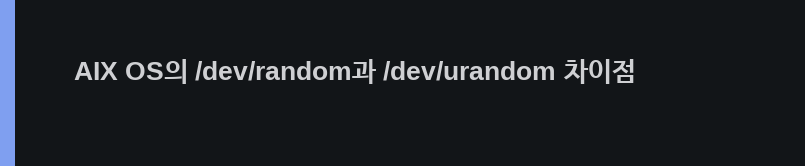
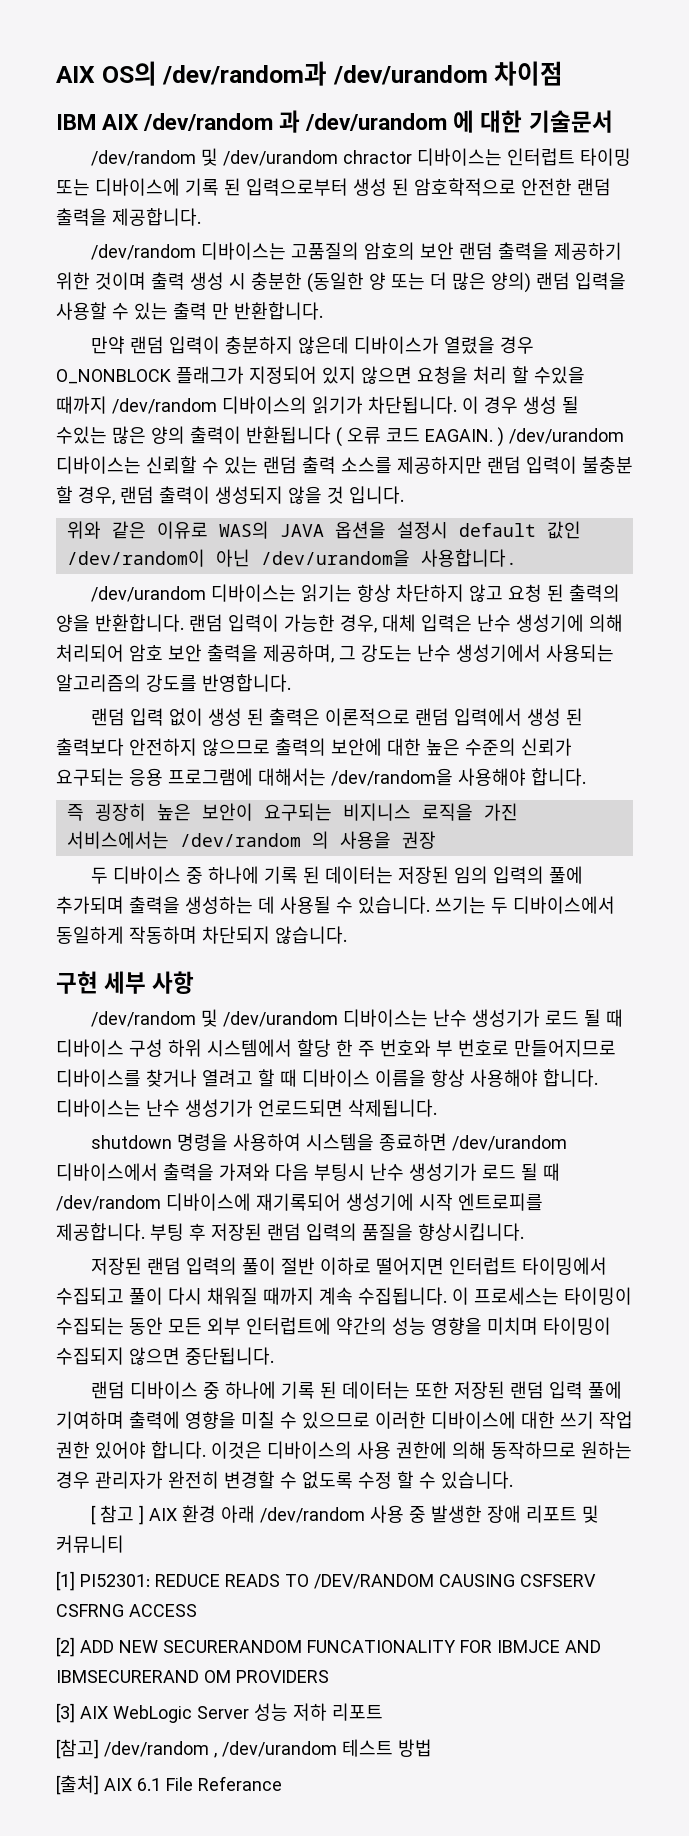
+ IBM AIX /dev/random 과 /dev/urandom 에 대한 기술문서
+ /dev/random 및 /dev/urandom chractor 디바이스는 인터럽트 타이밍 또는 디바이스에 기록 된 입력으로부터 생성 된 암호학적으로 안전한 랜덤 출력을 제공합니다.
+ /dev/random 디바이스는 고품질의 암호의 보안 랜덤 출력을 제공하기 위한 것이며 출력 생성 시 충분한 (동일한 양 또는 더 많은 양의) 랜덤 입력을 사용할 수 있는 출력 만 반환합니다.
+ 만약 랜덤 입력이 충분하지 않은데 디바이스가 열렸을 경우 O_NONBLOCK 플래그가 지정되어 있지 않으면 요청을 처리 할 수있을 때까지 /dev/random 디바이스의 읽기가 차단됩니다. 이 경우 생성 될 수있는 많은 양의 출력이 반환됩니다 ( 오류 코드 EAGAIN. ) /dev/urandom 디바이스는 신뢰할 수 있는 랜덤 출력 소스를 제공하지만 랜덤 입력이 불충분 할 경우, 랜덤 출력이 생성되지 않을 것 입니다.
+ 위와 같은 이유로 WAS의 JAVA 옵션을 설정시 default 값인 /dev/random이 아닌 /dev/urandom을 사용합니다.
+ /dev/urandom 디바이스는 읽기는 항상 차단하지 않고 요청 된 출력의 양을 반환합니다. 랜덤 입력이 가능한 경우, 대체 입력은 난수 생성기에 의해 처리되어 암호 보안 출력을 제공하며, 그 강도는 난수 생성기에서 사용되는 알고리즘의 강도를 반영합니다.
+ 랜덤 입력 없이 생성 된 출력은 이론적으로 랜덤 입력에서 생성 된 출력보다 안전하지 않으므로 출력의 보안에 대한 높은 수준의 신뢰가 요구되는 응용 프로그램에 대해서는 /dev/random을 사용해야 합니다.
+ 즉 굉장히 높은 보안이 요구되는 비지니스 로직을 가진 서비스에서는 /dev/random 의 사용을 권장
+ 두 디바이스 중 하나에 기록 된 데이터는 저장된 임의 입력의 풀에 추가되며 출력을 생성하는 데 사용될 수 있습니다. 쓰기는 두 디바이스에서 동일하게 작동하며 차단되지 않습니다.
+ 구현 세부 사항
+ /dev/random 및 /dev/urandom 디바이스는 난수 생성기가 로드 될 때 디바이스 구성 하위 시스템에서 할당 한 주 번호와 부 번호로 만들어지므로 디바이스를 찾거나 열려고 할 때 디바이스 이름을 항상 사용해야 합니다. 디바이스는 난수 생성기가 언로드되면 삭제됩니다.
+ shutdown 명령을 사용하여 시스템을 종료하면 /dev/urandom 디바이스에서 출력을 가져와 다음 부팅시 난수 생성기가 로드 될 때 /dev/random 디바이스에 재기록되어 생성기에 시작 엔트로피를 제공합니다. 부팅 후 저장된 랜덤 입력의 품질을 향상시킵니다.
+ 저장된 랜덤 입력의 풀이 절반 이하로 떨어지면 인터럽트 타이밍에서 수집되고 풀이 다시 채워질 때까지 계속 수집됩니다. 이 프로세스는 타이밍이 수집되는 동안 모든 외부 인터럽트에 약간의 성능 영향을 미치며 타이밍이 수집되지 않으면 중단됩니다.
+ 랜덤 디바이스 중 하나에 기록 된 데이터는 또한 저장된 랜덤 입력 풀에 기여하며 출력에 영향을 미칠 수 있으므로 이러한 디바이스에 대한 쓰기 작업 권한 있어야 합니다. 이것은 디바이스의 사용 권한에 의해 동작하므로 원하는 경우 관리자가 완전히 변경할 수 없도록 수정 할 수 있습니다.
+ [ 참고 ] AIX 환경 아래 /dev/random 사용 중 발생한 장애 리포트 및 커뮤니티
+ [1] PI52301: REDUCE READS TO /DEV/RANDOM CAUSING CSFSERV CSFRNG ACCESS
+ [2] ADD NEW SECURERANDOM FUNCATIONALITY FOR IBMJCE AND IBMSECURERAND OM PROVIDERS
+ [3] AIX WebLogic Server 성능 저하 리포트
+ [참고] /dev/random , /dev/urandom 테스트 방법
+ [출처] AIX 6.1 File Referance

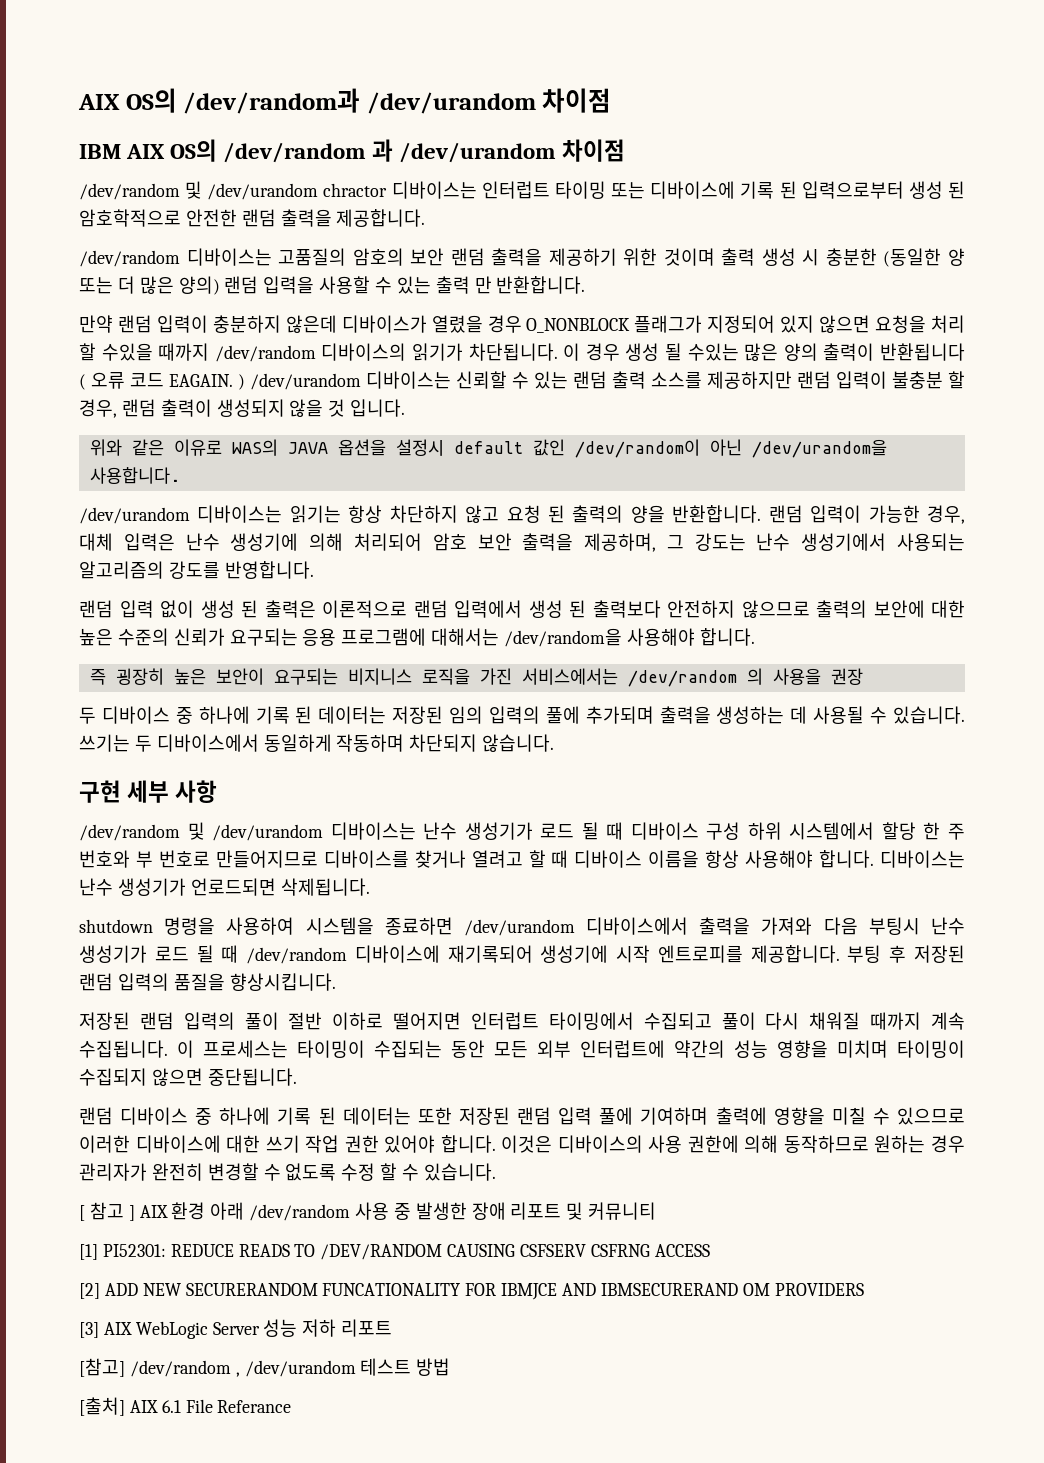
- IBM AIX /dev/random 과 /dev/urandom 에 대한 기술문서
+ IBM AIX OS의 /dev/random 과 /dev/urandom 차이점

